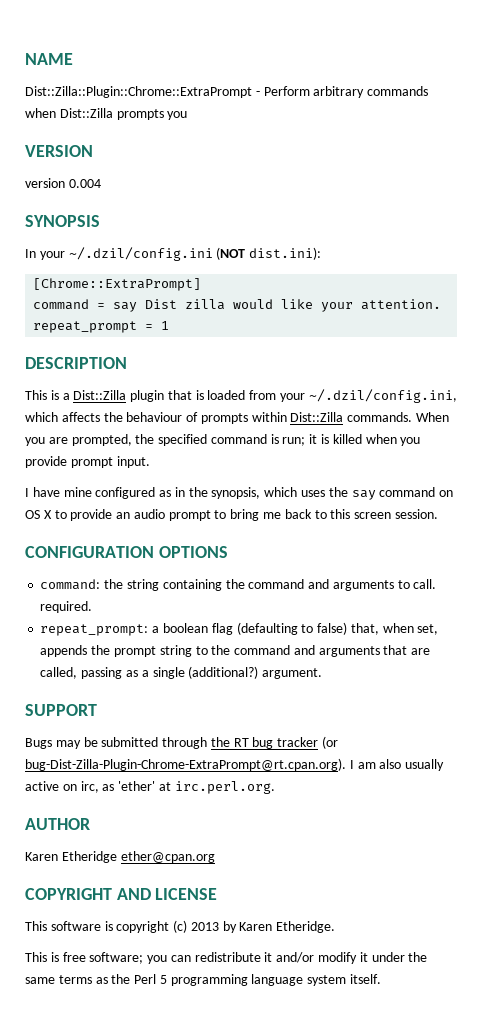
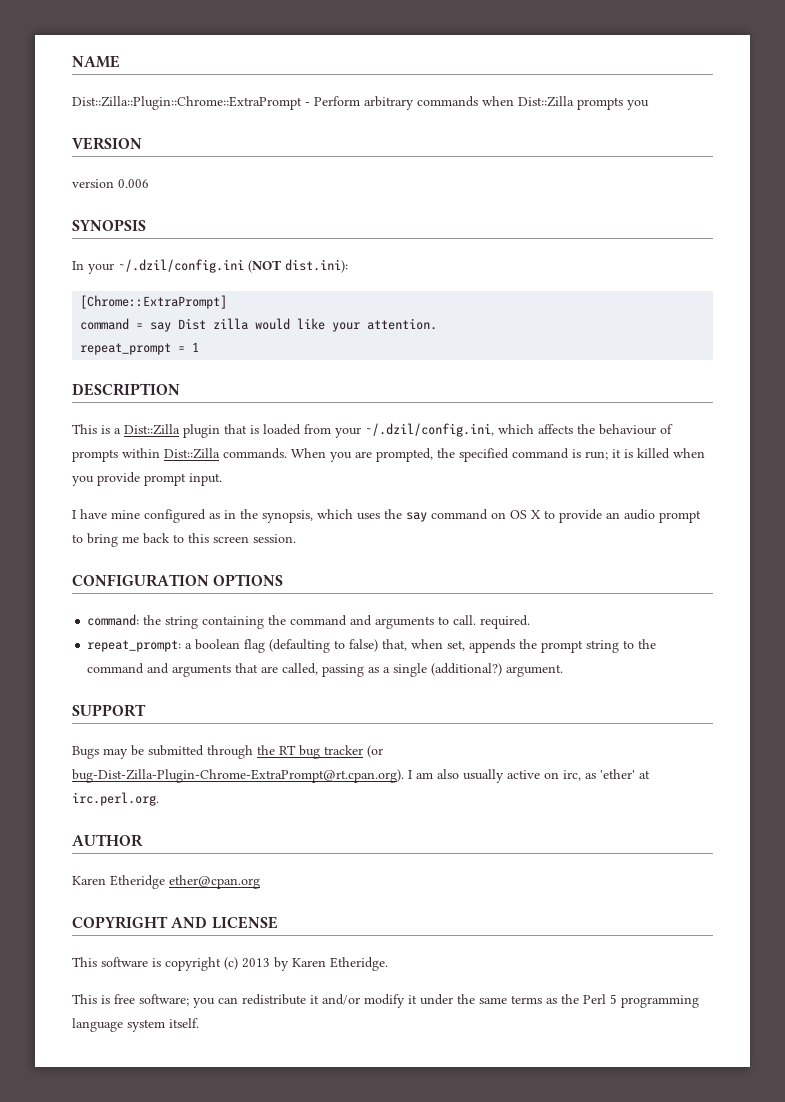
- version 0.004
+ version 0.006

